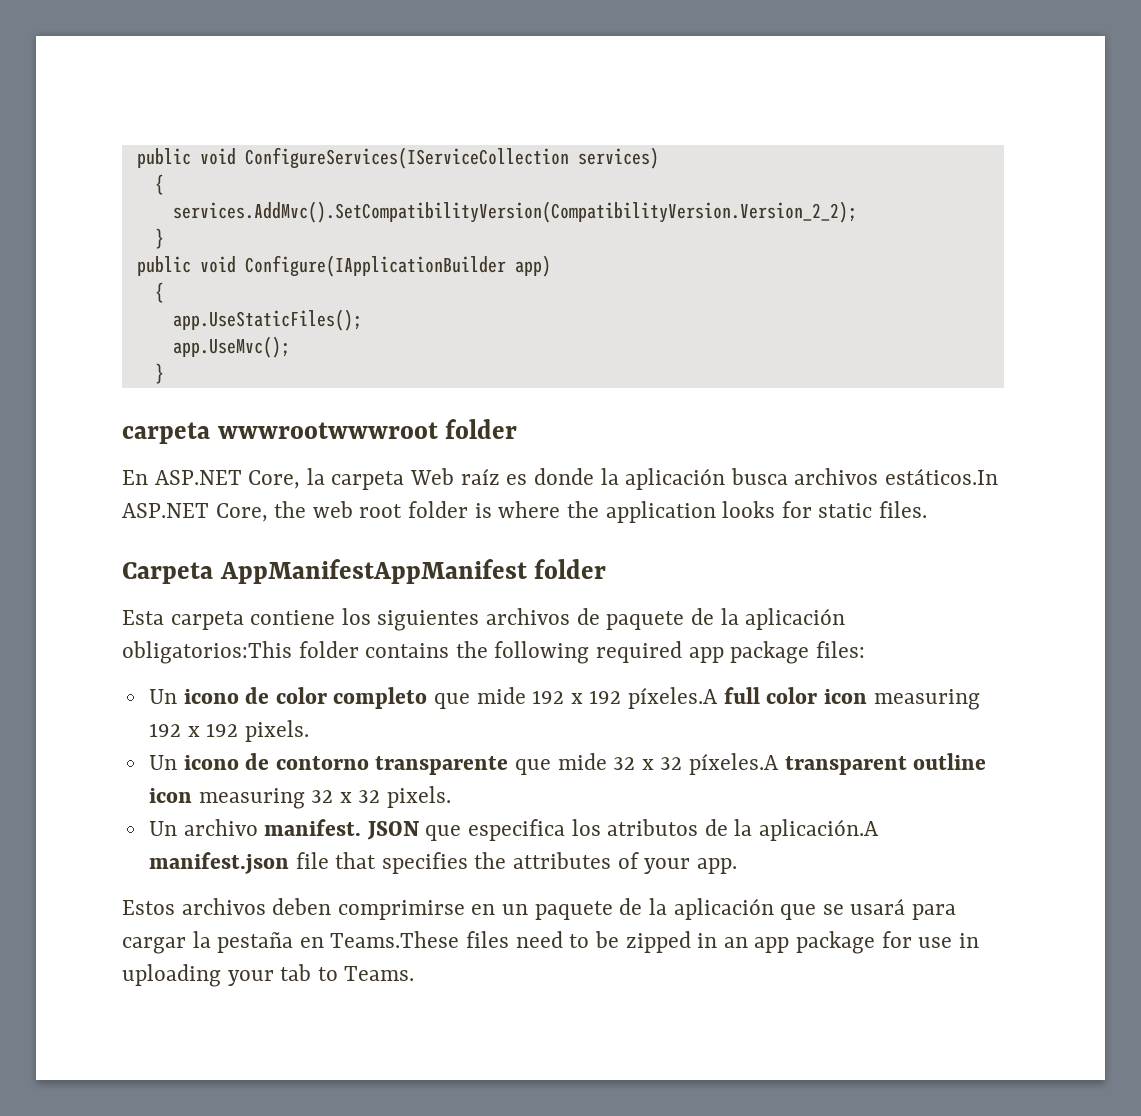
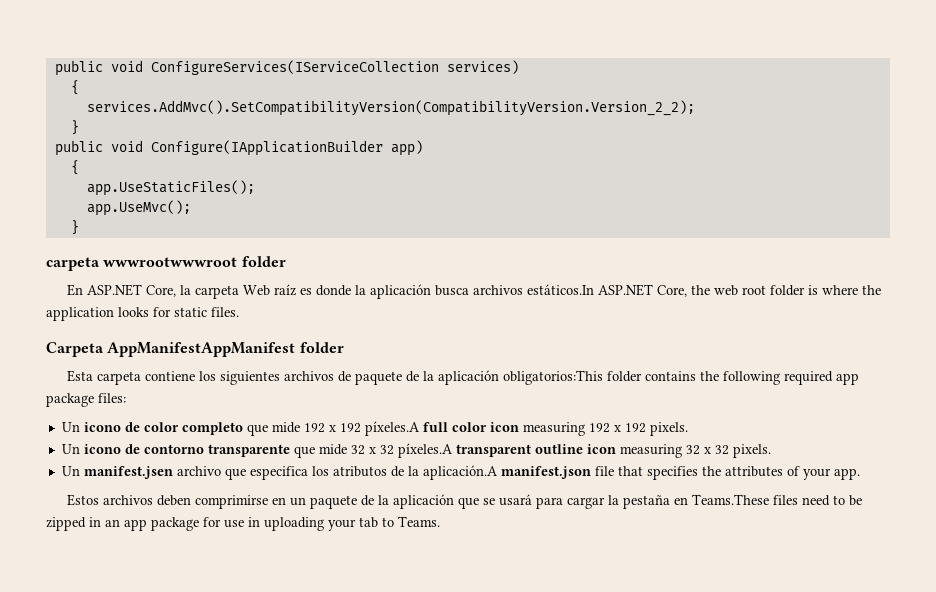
- Un archivo manifest. JSON que especifica los atributos de la aplicación.A manifest.json file that specifies the attributes of your app.
+ Un manifest.jsen archivo que especifica los atributos de la aplicación.A manifest.json file that specifies the attributes of your app.

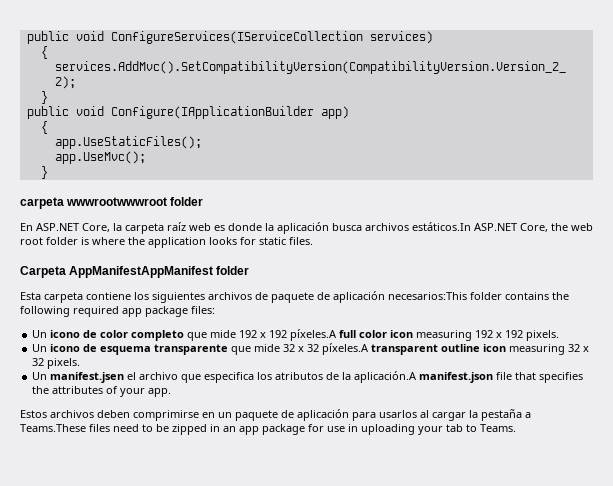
- En ASP.NET Core, la carpeta Web raíz es donde la aplicación busca archivos estáticos.In ASP.NET Core, the web root folder is where the application looks for static files.
+ En ASP.NET Core, la carpeta raíz web es donde la aplicación busca archivos estáticos.In ASP.NET Core, the web root folder is where the application looks for static files.
- Esta carpeta contiene los siguientes archivos de paquete de la aplicación obligatorios:This folder contains the following required app package files:
+ Esta carpeta contiene los siguientes archivos de paquete de aplicación necesarios:This folder contains the following required app package files:
- Un icono de contorno transparente que mide 32 x 32 píxeles.A transparent outline icon measuring 32 x 32 pixels.
+ Un icono de esquema transparente que mide 32 x 32 píxeles.A transparent outline icon measuring 32 x 32 pixels.
- Un manifest.jsen archivo que especifica los atributos de la aplicación.A manifest.json file that specifies the attributes of your app.
+ Un manifest.jsen el archivo que especifica los atributos de la aplicación.A manifest.json file that specifies the attributes of your app.
- Estos archivos deben comprimirse en un paquete de la aplicación que se usará para cargar la pestaña en Teams.These files need to be zipped in an app package for use in uploading your tab to Teams.
+ Estos archivos deben comprimirse en un paquete de aplicación para usarlos al cargar la pestaña a Teams.These files need to be zipped in an app package for use in uploading your tab to Teams.

